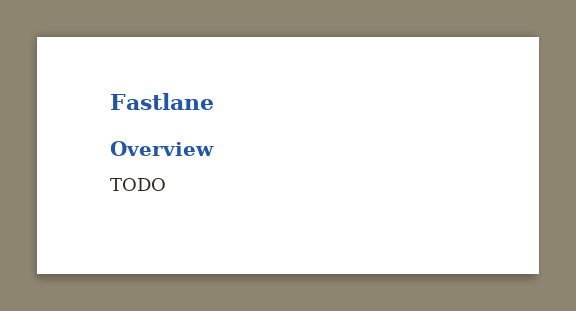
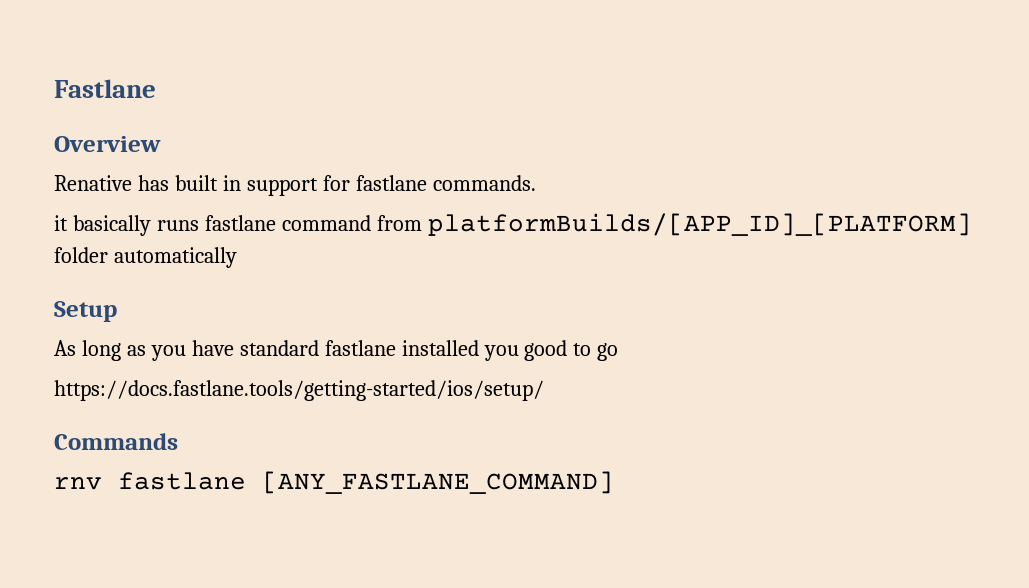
- TODO
+ Renative has built in support for fastlane commands.
+ it basically runs fastlane command from platformBuilds/[APP_ID]_[PLATFORM] folder automatically
+ Setup
+ As long as you have standard fastlane installed you good to go
+ https://docs.fastlane.tools/getting-started/ios/setup/
+ Commands
+ rnv fastlane [ANY_FASTLANE_COMMAND]

